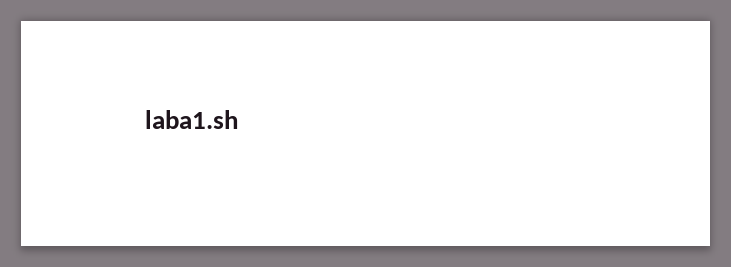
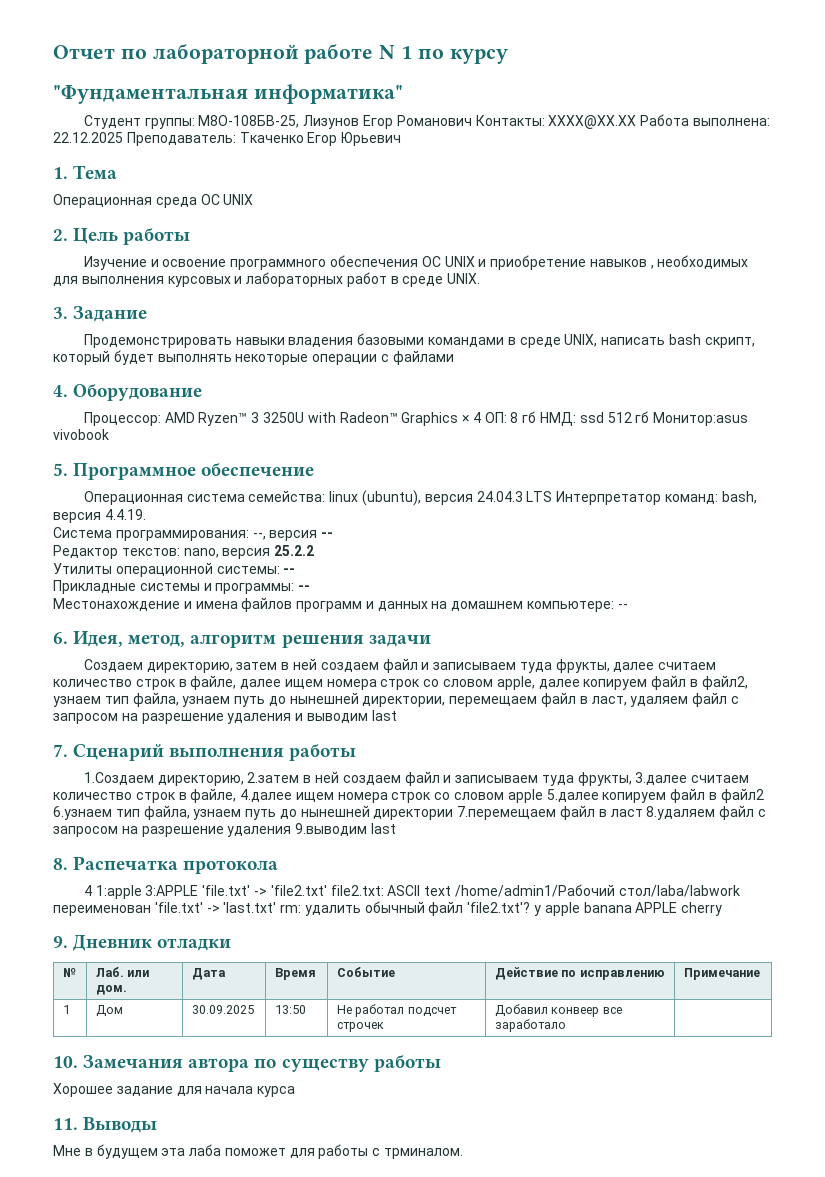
- laba1.sh
+ Отчет по лабораторной работе N 1 по курсу
+ "Фундаментальная информатика"
+ Студент группы: М8О-108БВ-25, Лизунов Егор Романович Контакты: ХХХХ@XX.XX Работа выполнена: 22.12.2025 Преподаватель: Ткаченко Егор Юрьевич
+ 1. Тема
+ Операционная среда ОС UNIX
+ 2. Цель работы
+ Изучение и освоение программного обеспечения ОС UNIX и приобретение навыков , необходимых для выполнения курсовых и лабораторных работ в среде UNIX.
+ 3. Задание
+ Продемонстрировать навыки владения базовыми командами в среде UNIX, написать bash скрипт, который будет выполнять некоторые операции с файлами
+ 4. Оборудование
+ Процессор: AMD Ryzen™ 3 3250U with Radeon™ Graphics × 4 ОП: 8 гб НМД: ssd 512 гб Монитор:asus vivobook
+ 5. Программное обеспечение
+ Операционная система семейства: linux (ubuntu), версия 24.04.3 LTS Интерпретатор команд: bash, версия 4.4.19.
+ Система программирования: --, версия --
+ Редактор текстов: nano, версия 25.2.2
+ Утилиты операционной системы: --
+ Прикладные системы и программы: --
+ Местонахождение и имена файлов программ и данных на домашнем компьютере: --
+ 6. Идея, метод, алгоритм решения задачи
+ Создаем директорию, затем в ней создаем файл и записываем туда фрукты, далее считаем количество строк в файле, далее ищем номера строк со словом apple, далее копируем файл в файл2, узнаем тип файла, узнаем путь до нынешней директории, перемещаем файл в ласт, удаляем файл с запросом на разрешение удаления и выводим last
+ 7. Сценарий выполнения работы
+ 1.Создаем директорию, 2.затем в ней создаем файл и записываем туда фрукты, 3.далее считаем количество строк в файле, 4.далее ищем номера строк со словом apple 5.далее копируем файл в файл2 6.узнаем тип файла, узнаем путь до нынешней директории 7.перемещаем файл в ласт 8.удаляем файл с запросом на разрешение удаления 9.выводим last
+ 8. Распечатка протокола
+ 4 1:apple 3:APPLE 'file.txt' -> 'file2.txt' file2.txt: ASCII text /home/admin1/Рабочий стол/laba/labwork переименован 'file.txt' -> 'last.txt' rm: удалить обычный файл 'file2.txt'? y apple banana APPLE cherry
+ 9. Дневник отладки
+ № | Лаб. или дом. | Дата | Время | Событие | Действие по исправлению | Примечание
+ 1 | Дом | 30.09.2025 | 13:50 | Не работал подсчет строчек | Добавил конвеер все заработало |
+ 10. Замечания автора по существу работы
+ Хорошее задание для начала курса
+ 11. Выводы
+ Мне в будущем эта лаба поможет для работы с трминалом.

